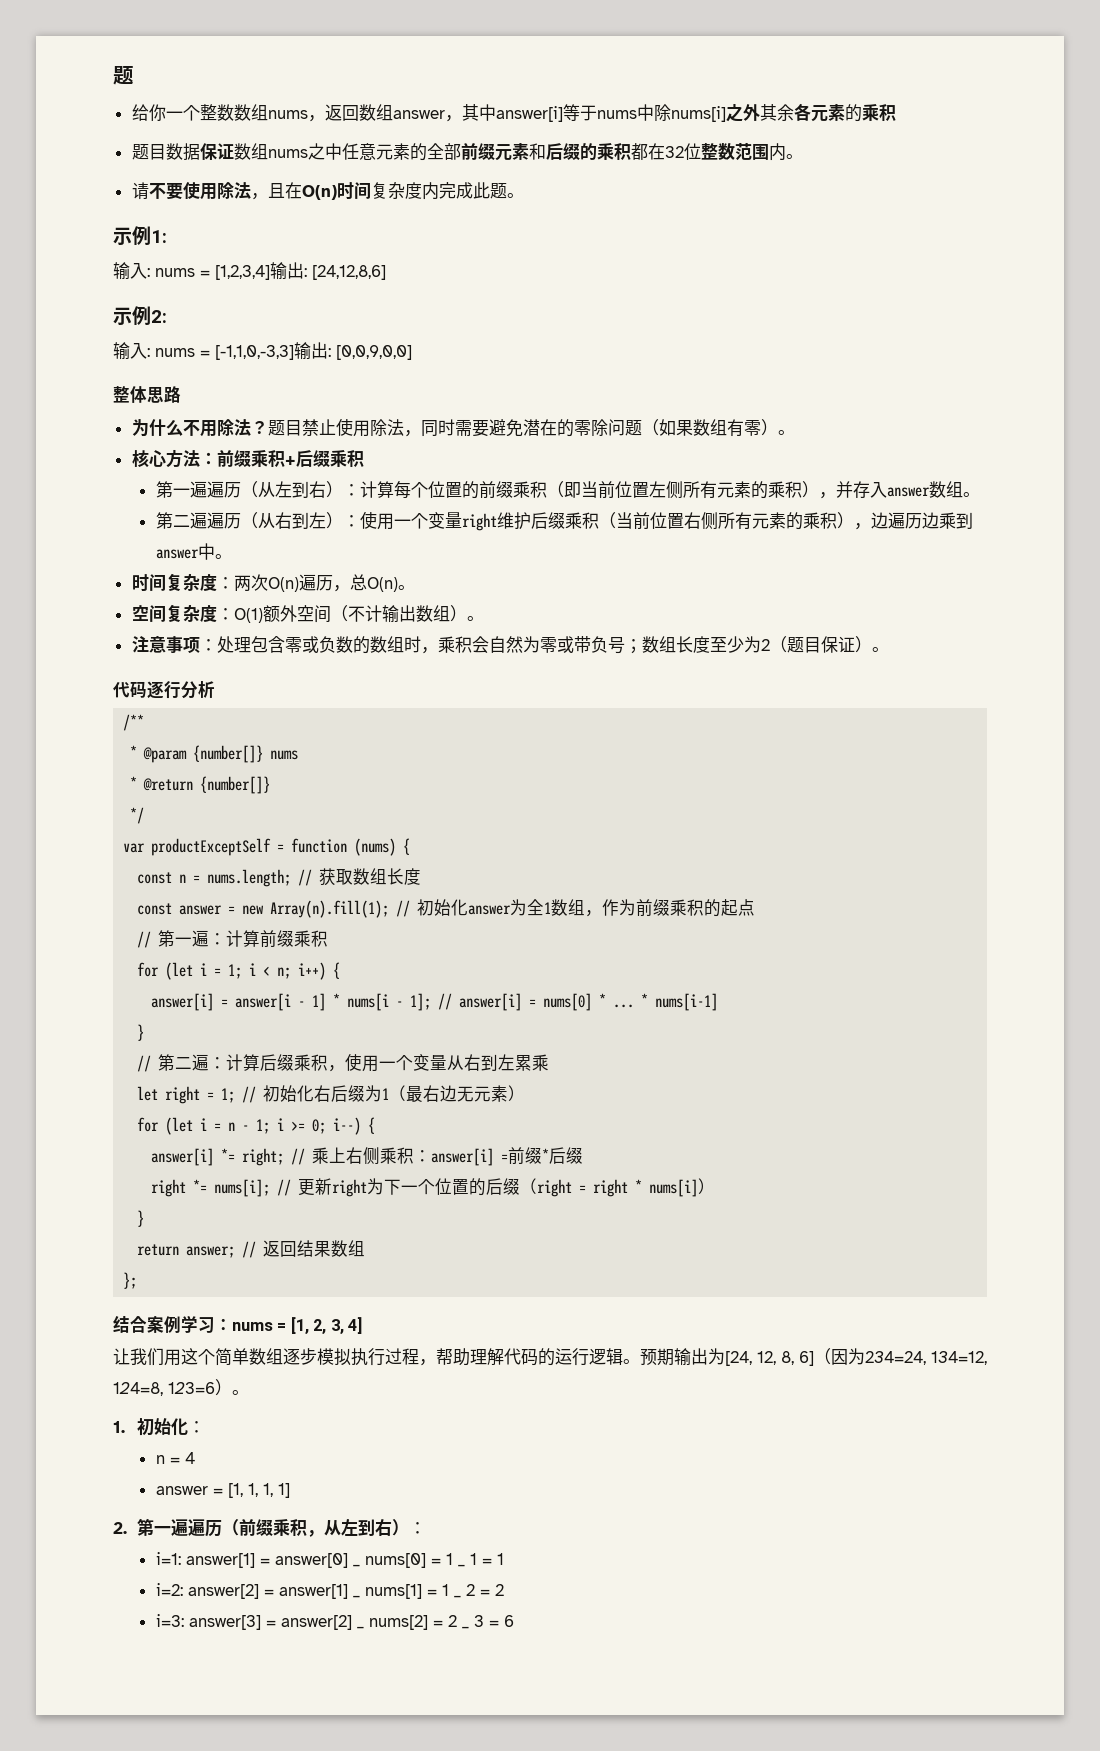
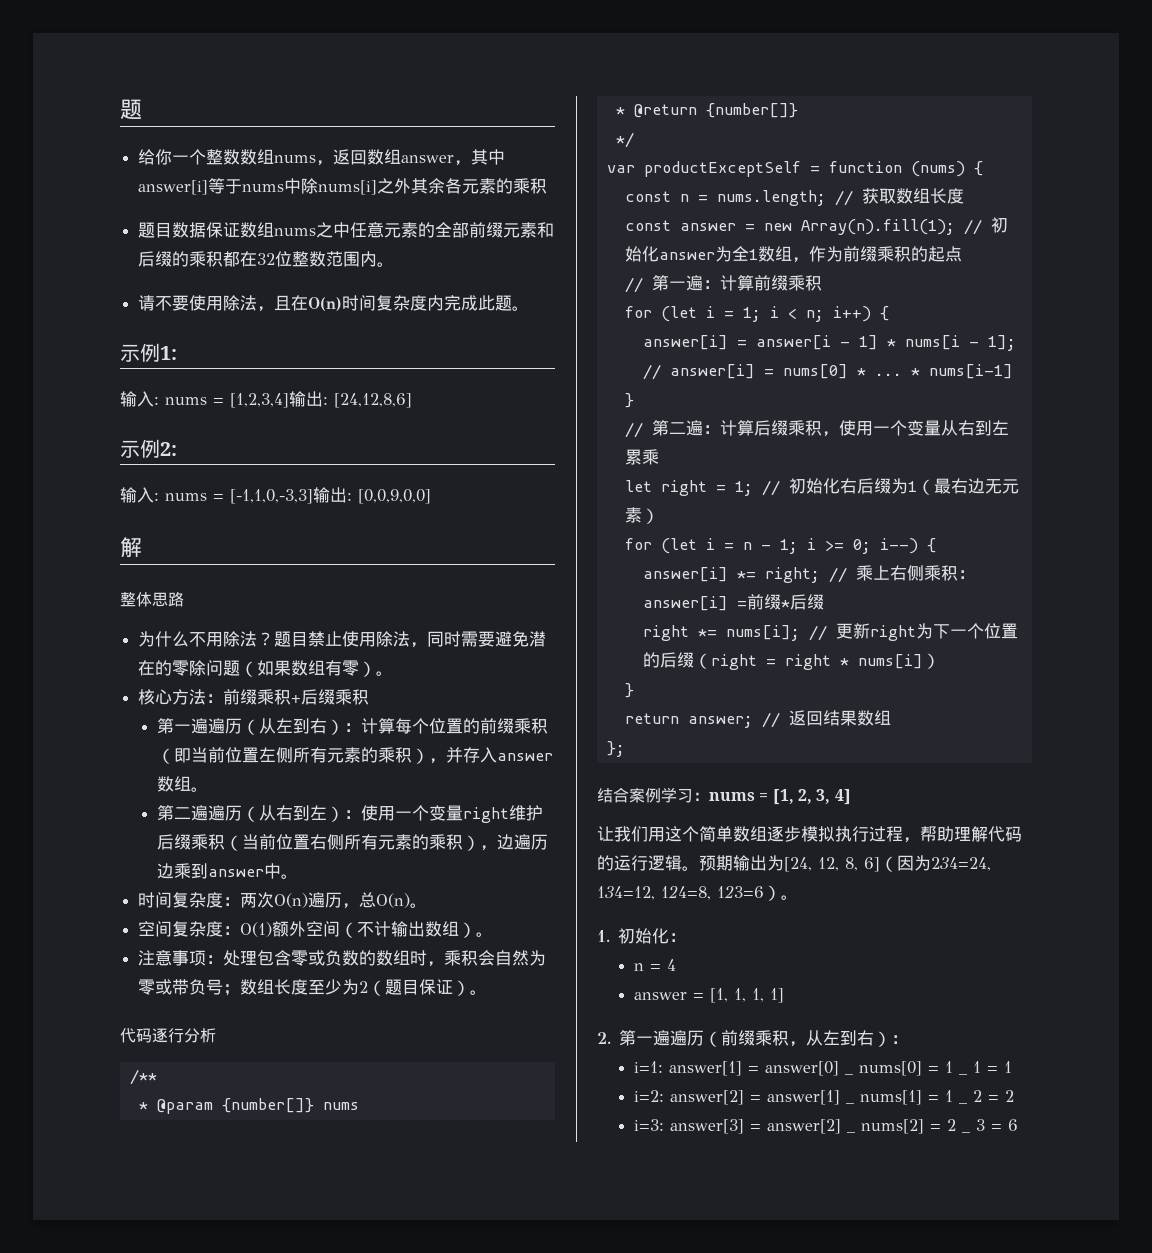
  输入: nums = [-1,1,0,-3,3]输出: [0,0,9,0,0]
+ 解

